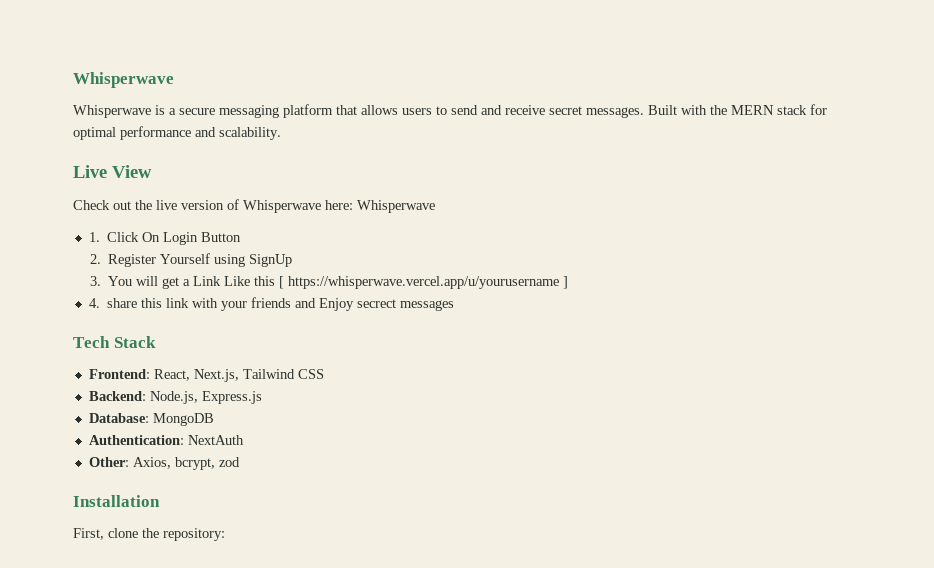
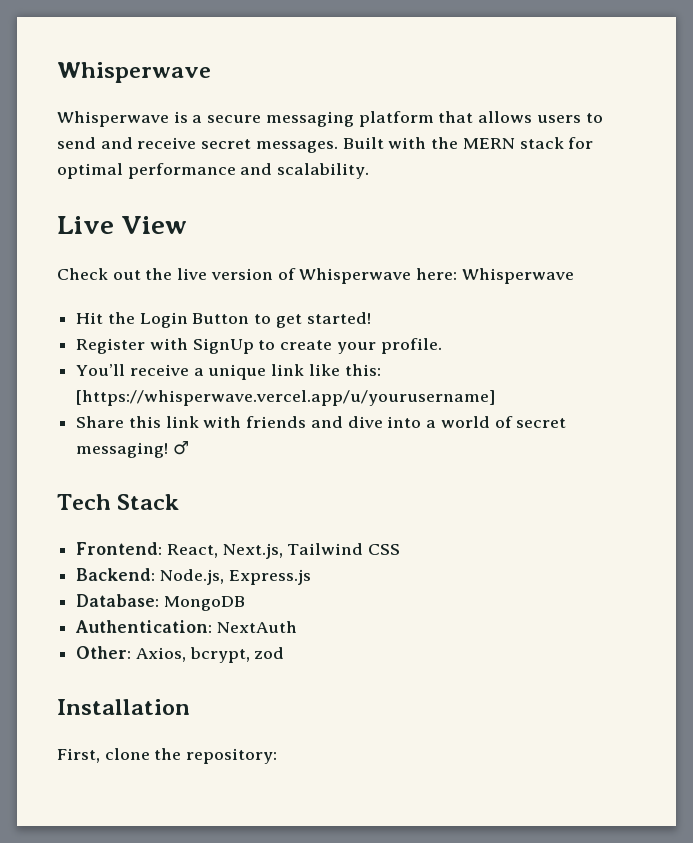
- 1. Click On Login Button
- 2. Register Yourself using SignUp
- 3. You will get a Link Like this [ https://whisperwave.vercel.app/u/yourusername ]
- 4. share this link with your friends and Enjoy secrect messages
+ Hit the Login Button to get started!
+ Register with SignUp to create your profile.
+ You’ll receive a unique link like this: [https://whisperwave.vercel.app/u/yourusername]
+ Share this link with friends and dive into a world of secret messaging! ♂

